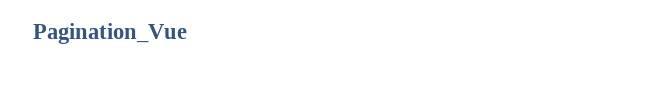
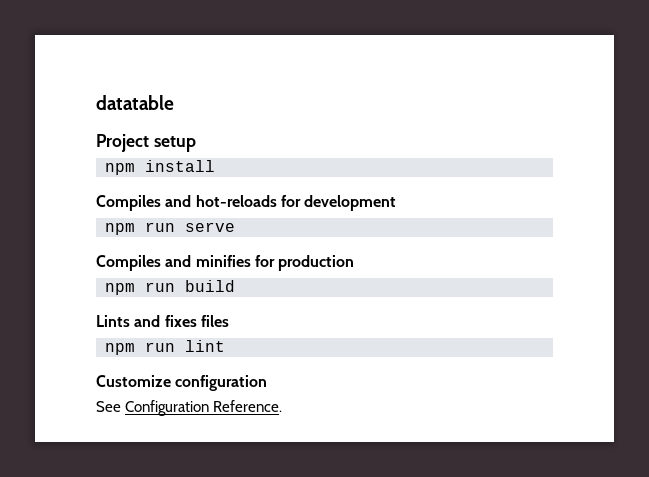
- Pagination_Vue
+ datatable
+ Project setup
+ npm install
+ Compiles and hot-reloads for development
+ npm run serve
+ Compiles and minifies for production
+ npm run build
+ Lints and fixes files
+ npm run lint
+ Customize configuration
+ See Configuration Reference.

